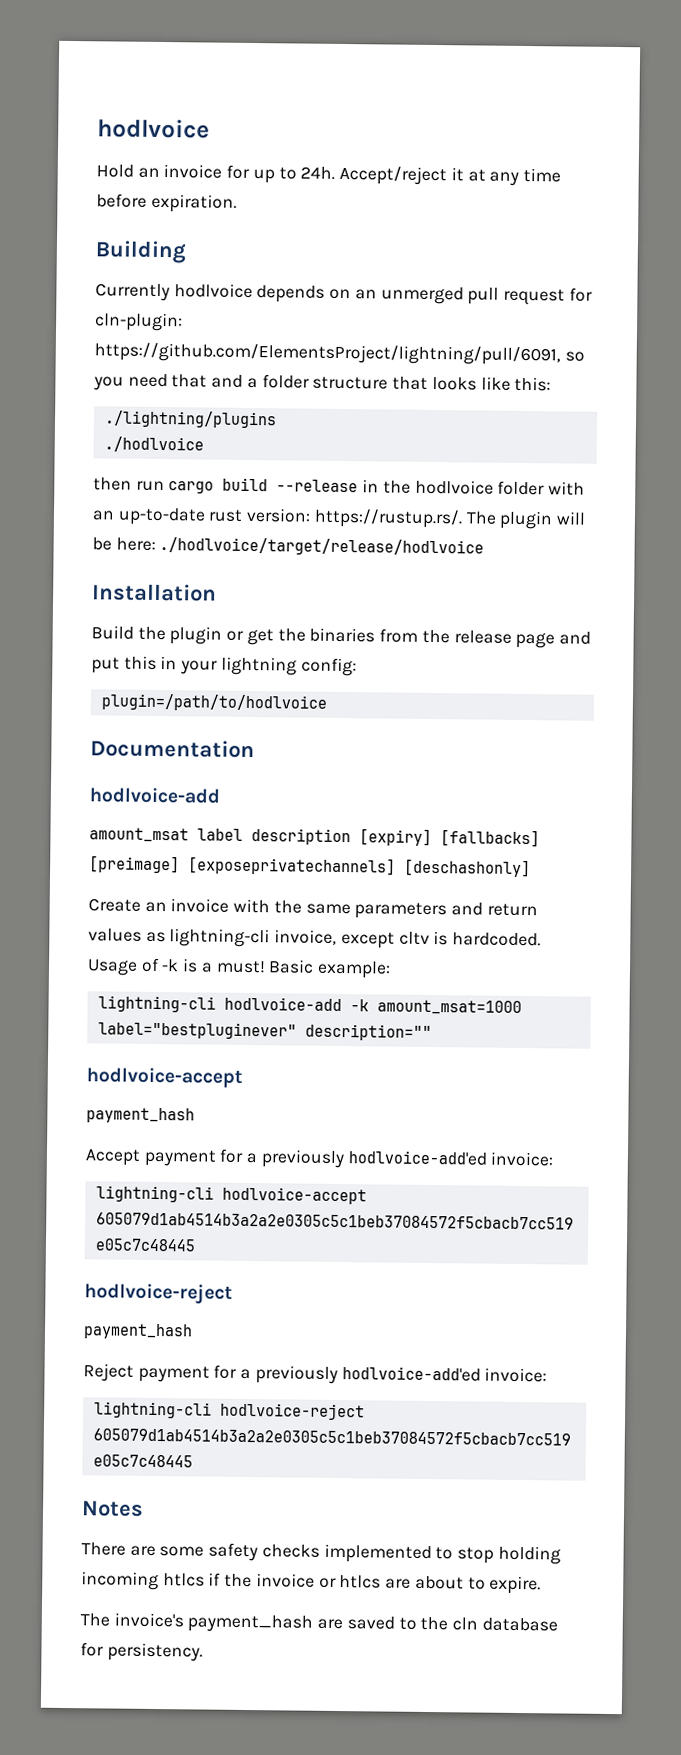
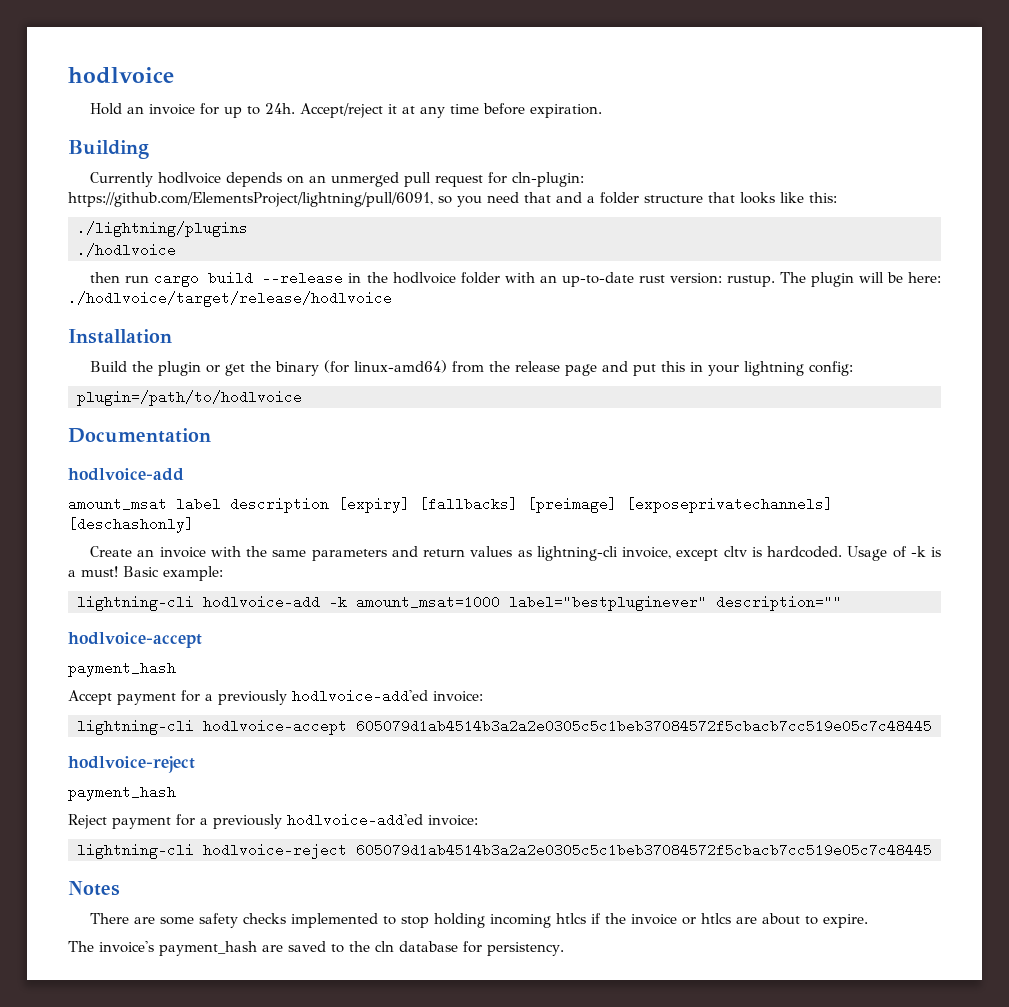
- then run cargo build --release in the hodlvoice folder with an up-to-date rust version: https://rustup.rs/. The plugin will be here: ./hodlvoice/target/release/hodlvoice
+ then run cargo build --release in the hodlvoice folder with an up-to-date rust version: rustup. The plugin will be here: ./hodlvoice/target/release/hodlvoice
- Build the plugin or get the binaries from the release page and put this in your lightning config:
+ Build the plugin or get the binary (for linux-amd64) from the release page and put this in your lightning config:

